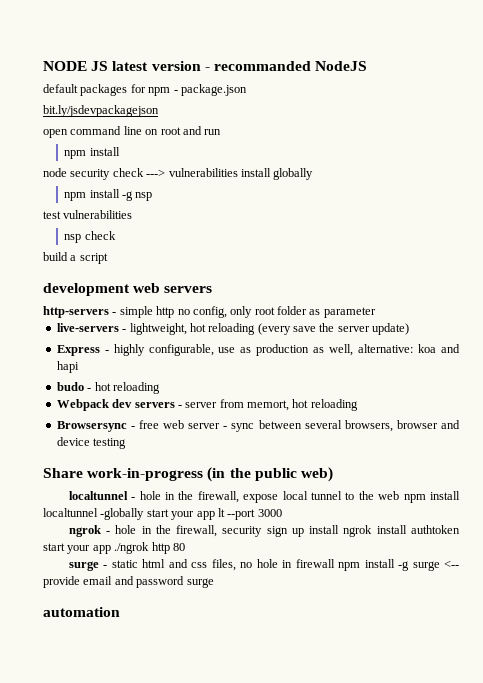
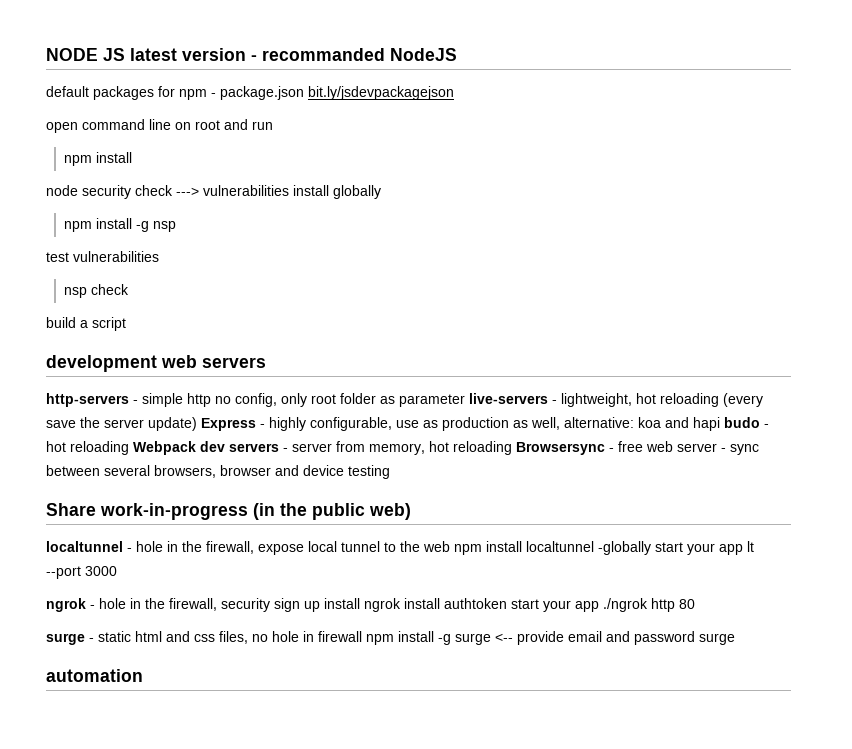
- default packages for npm - package.json
- bit.ly/jsdevpackagejson
+ default packages for npm - package.json bit.ly/jsdevpackagejson
- http-servers - simple http no config, only root folder as parameter
- live-servers - lightweight, hot reloading (every save the server update)
- Express - highly configurable, use as production as well, alternative: koa and hapi
- budo - hot reloading
- Webpack dev servers - server from memort, hot reloading
- Browsersync - free web server - sync between several browsers, browser and device testing
+ http-servers - simple http no config, only root folder as parameter live-servers - lightweight, hot reloading (every save the server update) Express - highly configurable, use as production as well, alternative: koa and hapi budo - hot reloading Webpack dev servers - server from memory, hot reloading Browsersync - free web server - sync between several browsers, browser and device testing

